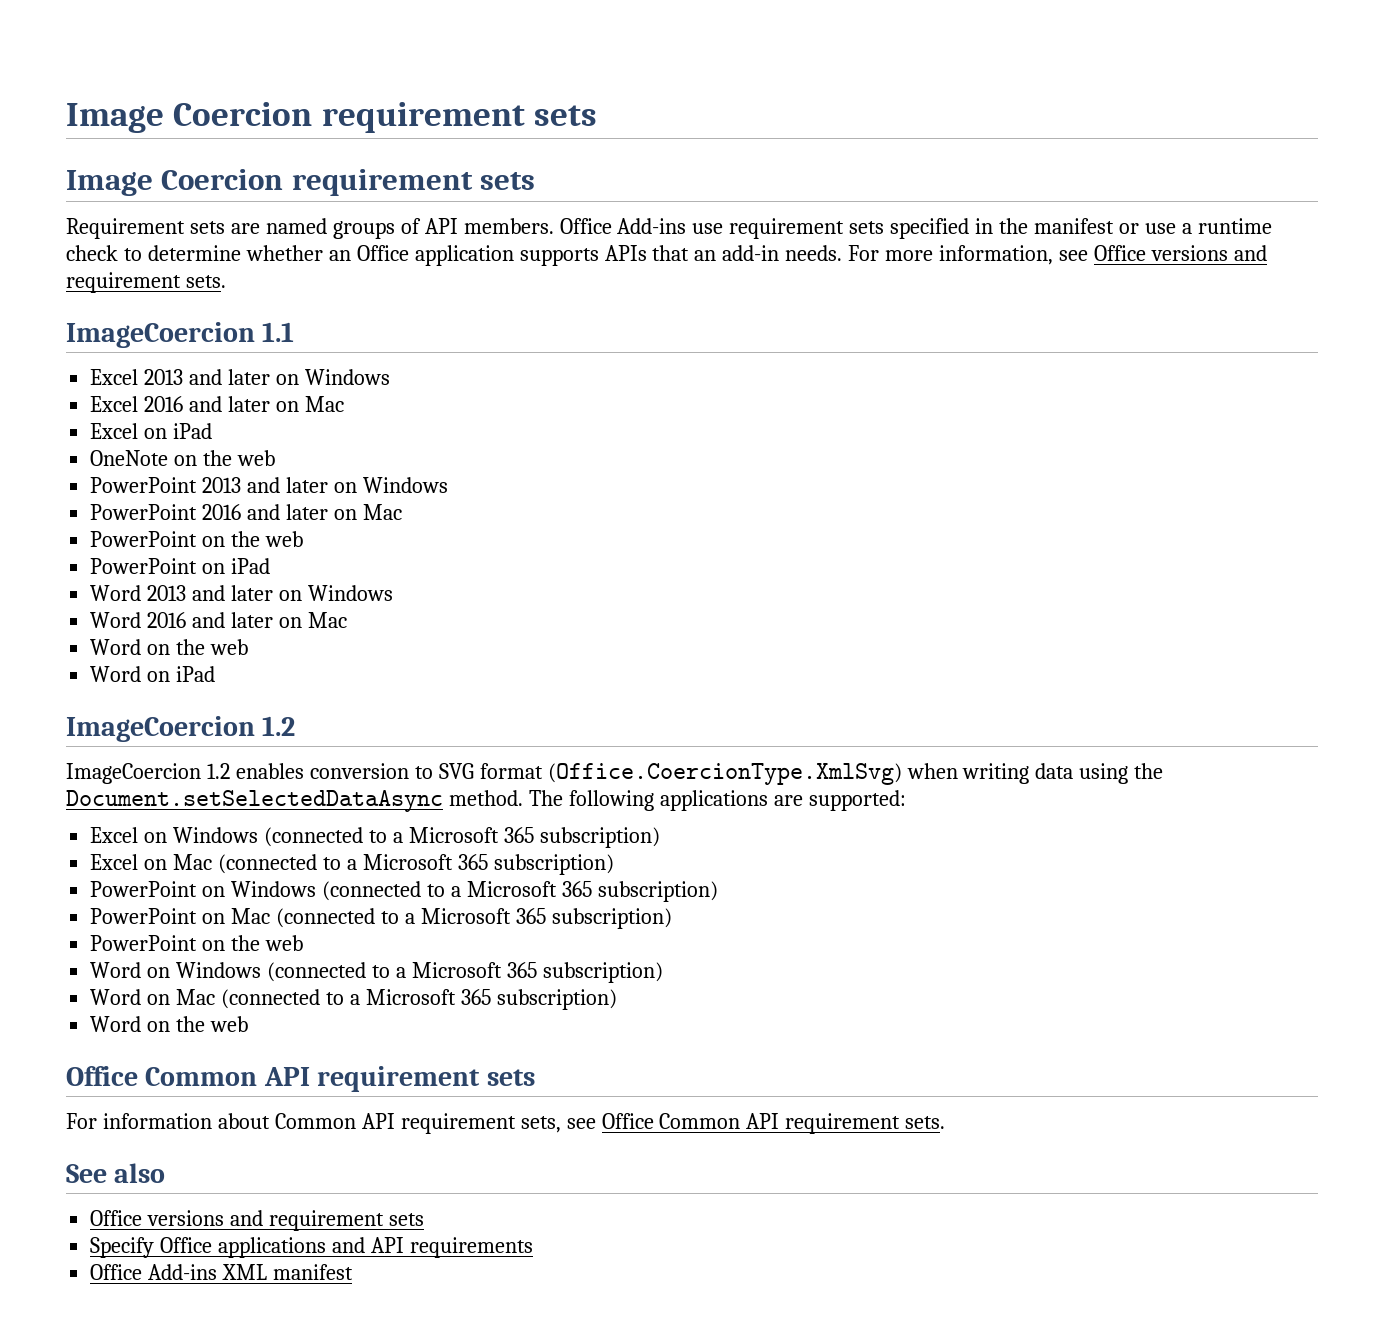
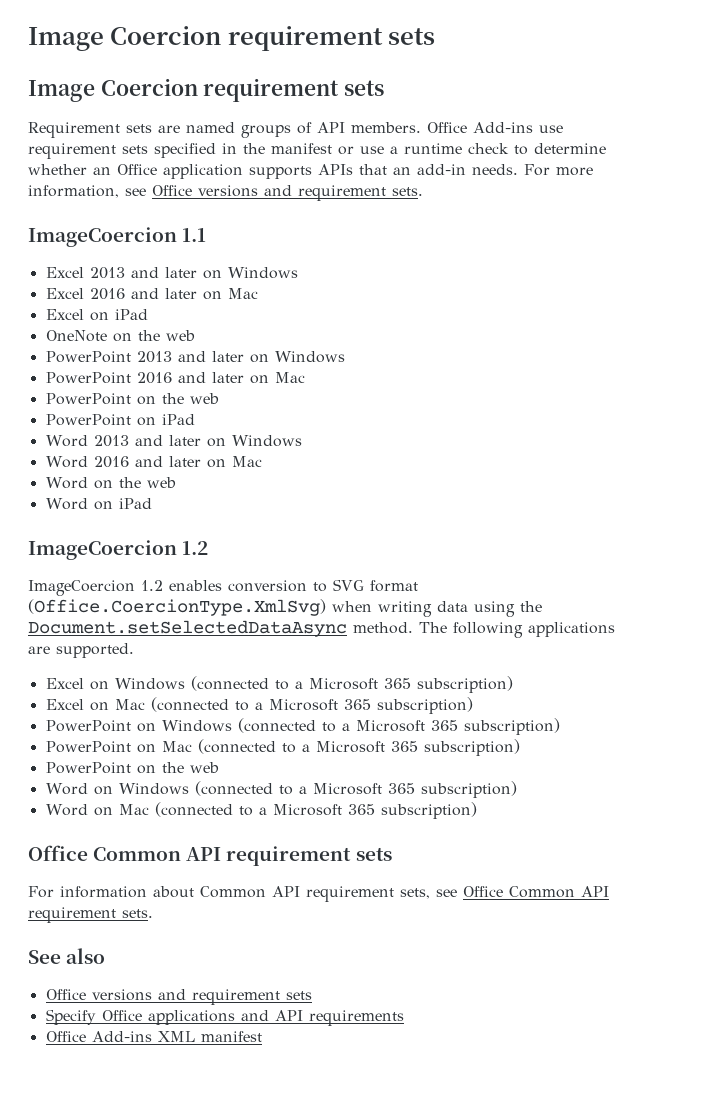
- The following applications are supported:
+ The following applications are supported.
  Word on Mac (connected to a Microsoft 365 subscription)
- Word on the web

